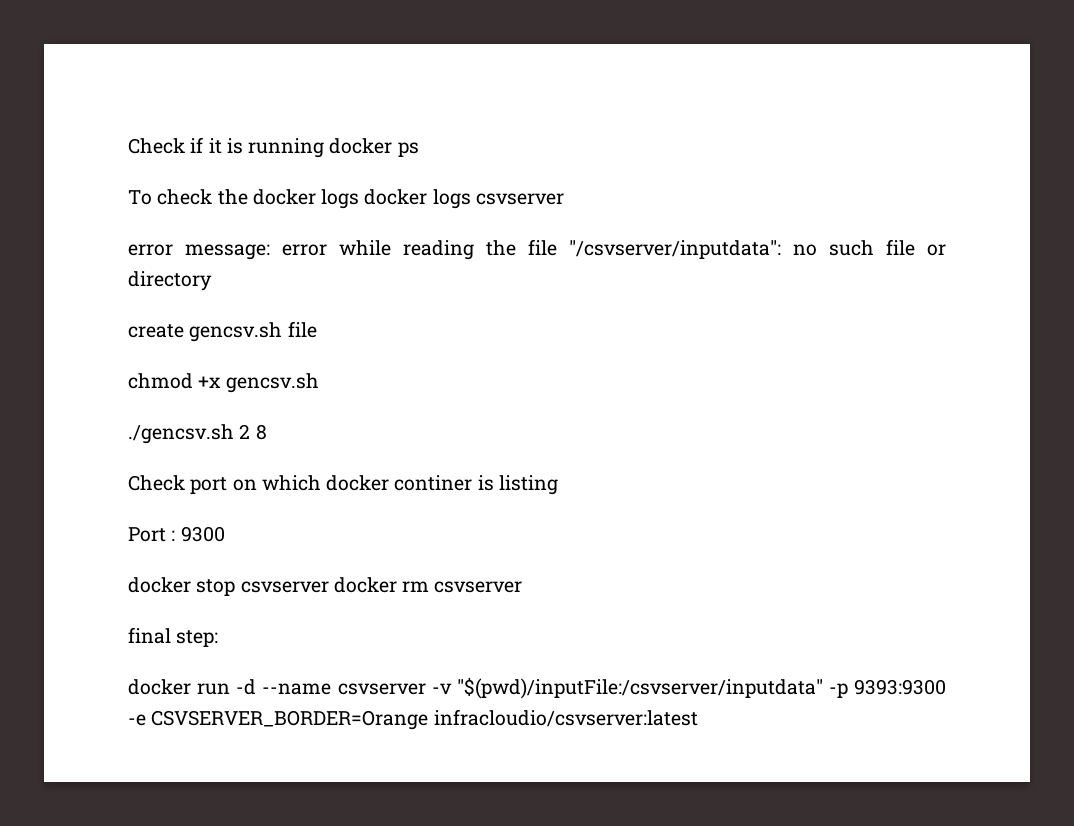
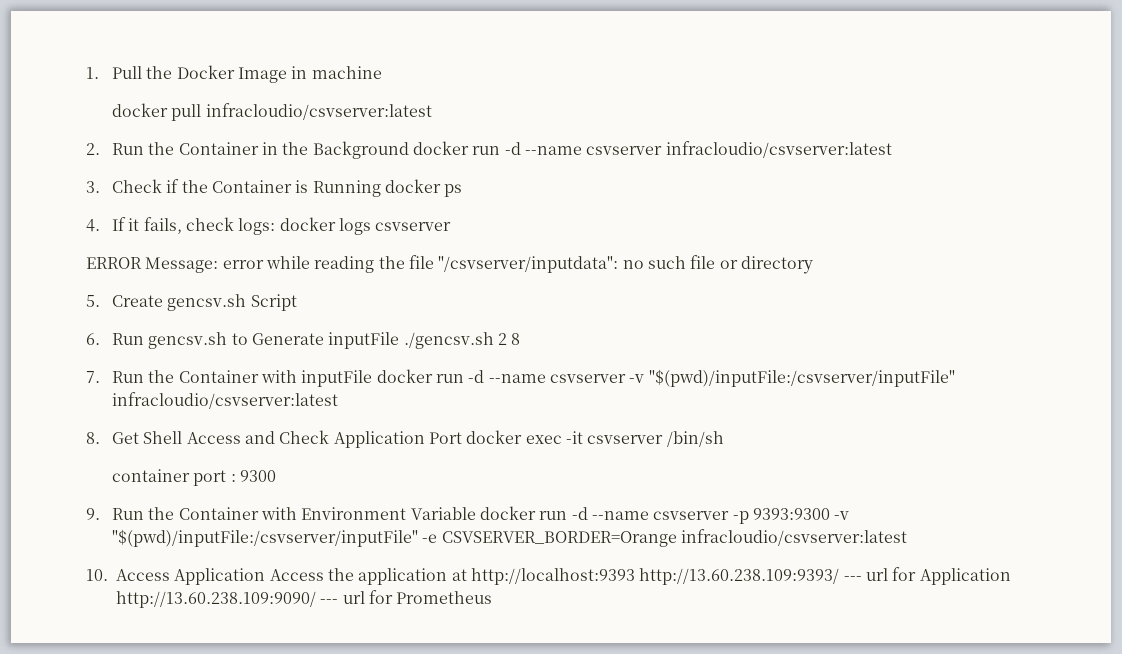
- Check if it is running docker ps
- To check the docker logs docker logs csvserver
+ 1. Pull the Docker Image in machine
+ docker pull infracloudio/csvserver:latest
+ 2. Run the Container in the Background docker run -d --name csvserver infracloudio/csvserver:latest
+ 3. Check if the Container is Running docker ps
+ 4. If it fails, check logs: docker logs csvserver
- error message: error while reading the file "/csvserver/inputdata": no such file or directory
+ ERROR Message: error while reading the file "/csvserver/inputdata": no such file or directory
- create gencsv.sh file
- chmod +x gencsv.sh
- ./gencsv.sh 2 8
- Check port on which docker continer is listing
- Port : 9300
- docker stop csvserver docker rm csvserver
- final step:
- docker run -d --name csvserver -v "$(pwd)/inputFile:/csvserver/inputdata" -p 9393:9300 -e CSVSERVER_BORDER=Orange infracloudio/csvserver:latest
+ 5. Create gencsv.sh Script
+ 6. Run gencsv.sh to Generate inputFile ./gencsv.sh 2 8
+ 7. Run the Container with inputFile docker run -d --name csvserver -v "$(pwd)/inputFile:/csvserver/inputFile" infracloudio/csvserver:latest
+ 8. Get Shell Access and Check Application Port docker exec -it csvserver /bin/sh
+ container port : 9300
+ 9. Run the Container with Environment Variable docker run -d --name csvserver -p 9393:9300 -v "$(pwd)/inputFile:/csvserver/inputFile" -e CSVSERVER_BORDER=Orange infracloudio/csvserver:latest
+ 10. Access Application Access the application at http://localhost:9393 http://13.60.238.109:9393/ --- url for Application http://13.60.238.109:9090/ --- url for Prometheus

